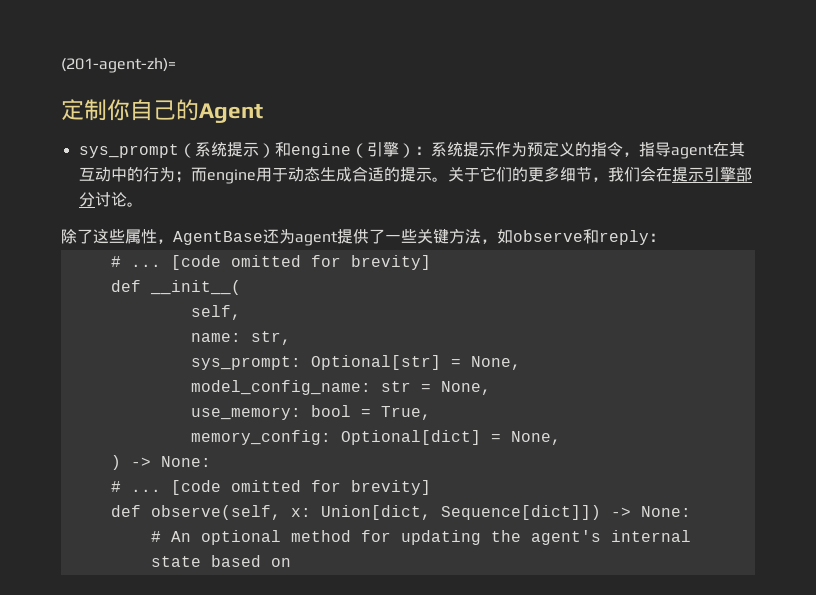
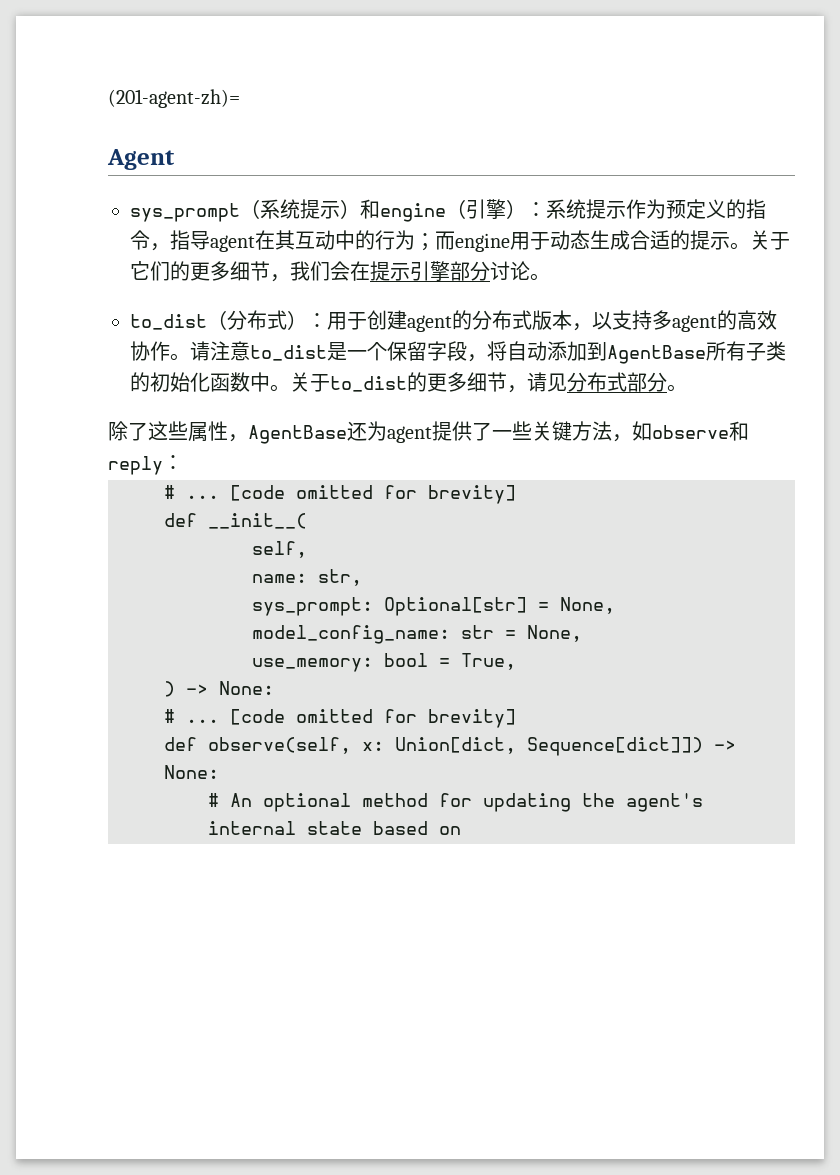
- 定制你自己的Agent
+ Agent
+ to_dist（分布式）：用于创建agent的分布式版本，以支持多agent的高效协作。请注意to_dist是一个保留字段，将自动添加到AgentBase所有子类的初始化函数中。关于to_dist的更多细节，请见分布式部分。
- memory_config: Optional[dict] = None,

